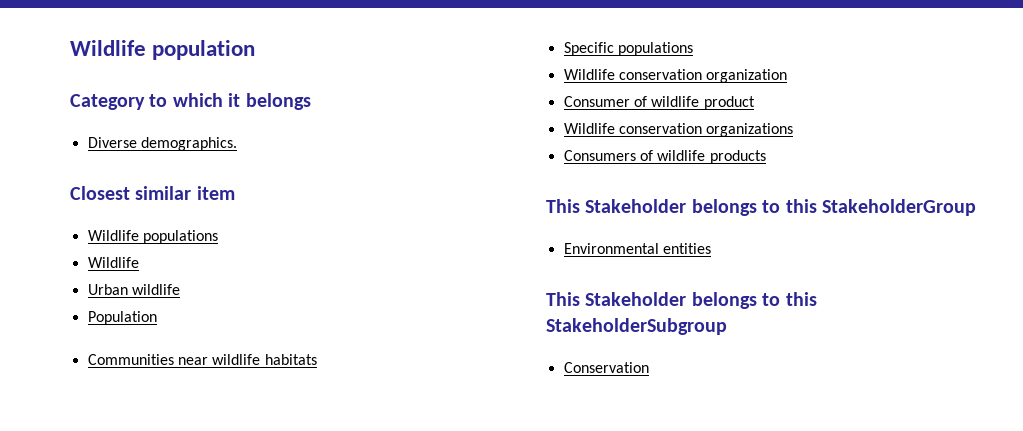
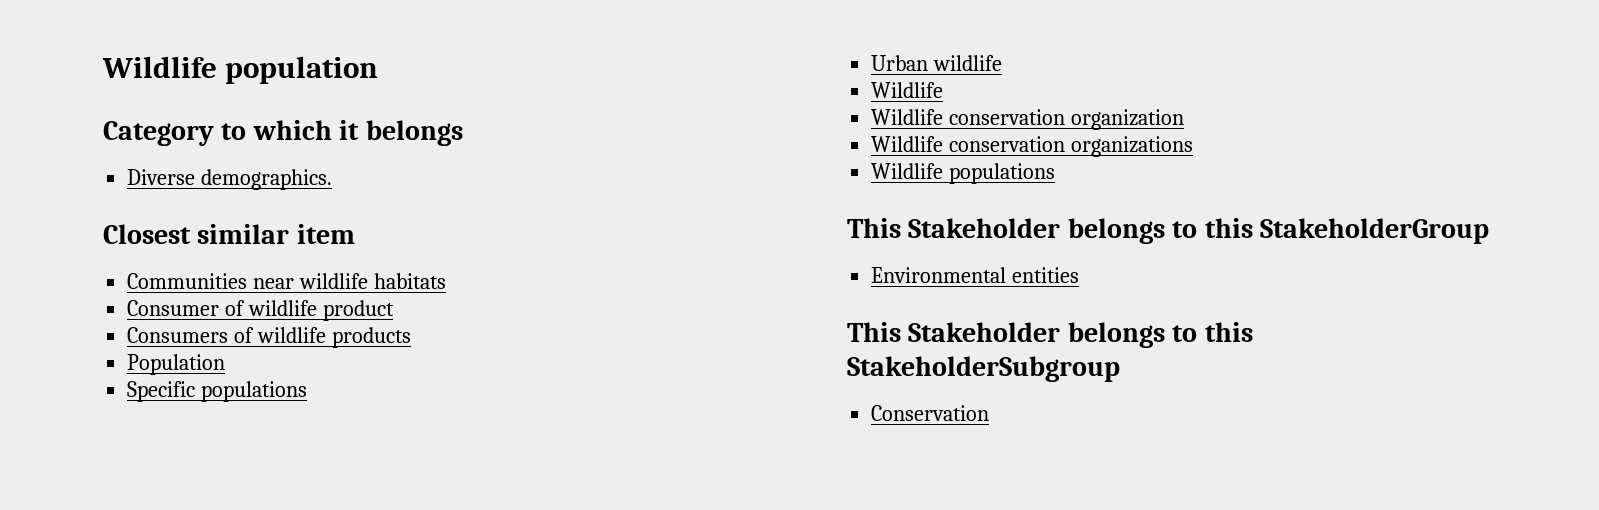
- Wildlife populations
- Wildlife
- Urban wildlife
- Population
- Specific populations
- Wildlife conservation organization
+ Consumers of wildlife products
+ Population
+ Specific populations
+ Urban wildlife
+ Wildlife
+ Wildlife conservation organization
- Consumers of wildlife products
+ Wildlife populations

